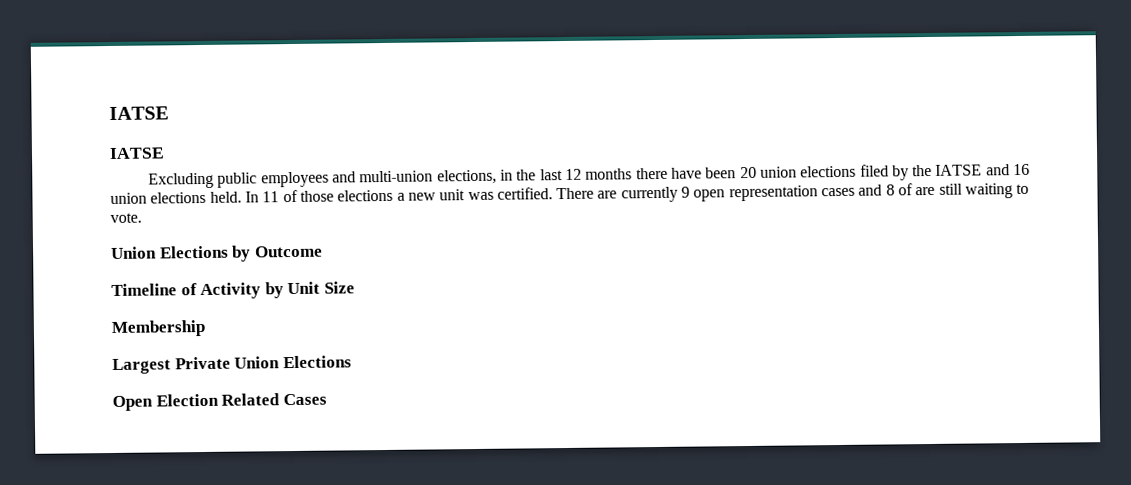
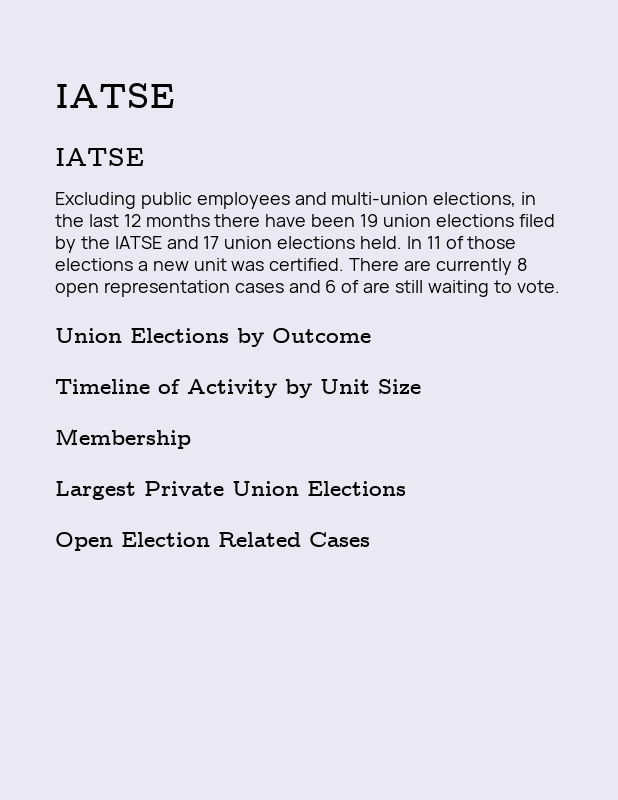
- Excluding public employees and multi-union elections, in the last 12 months there have been 20 union elections filed by the IATSE and 16 union elections held.
+ Excluding public employees and multi-union elections, in the last 12 months there have been 19 union elections filed by the IATSE and 17 union elections held.
- There are currently 9 open representation cases and 8 of are still waiting to vote.
+ There are currently 8 open representation cases and 6 of are still waiting to vote.

